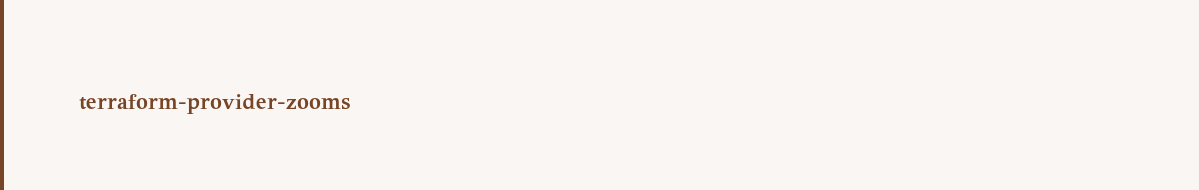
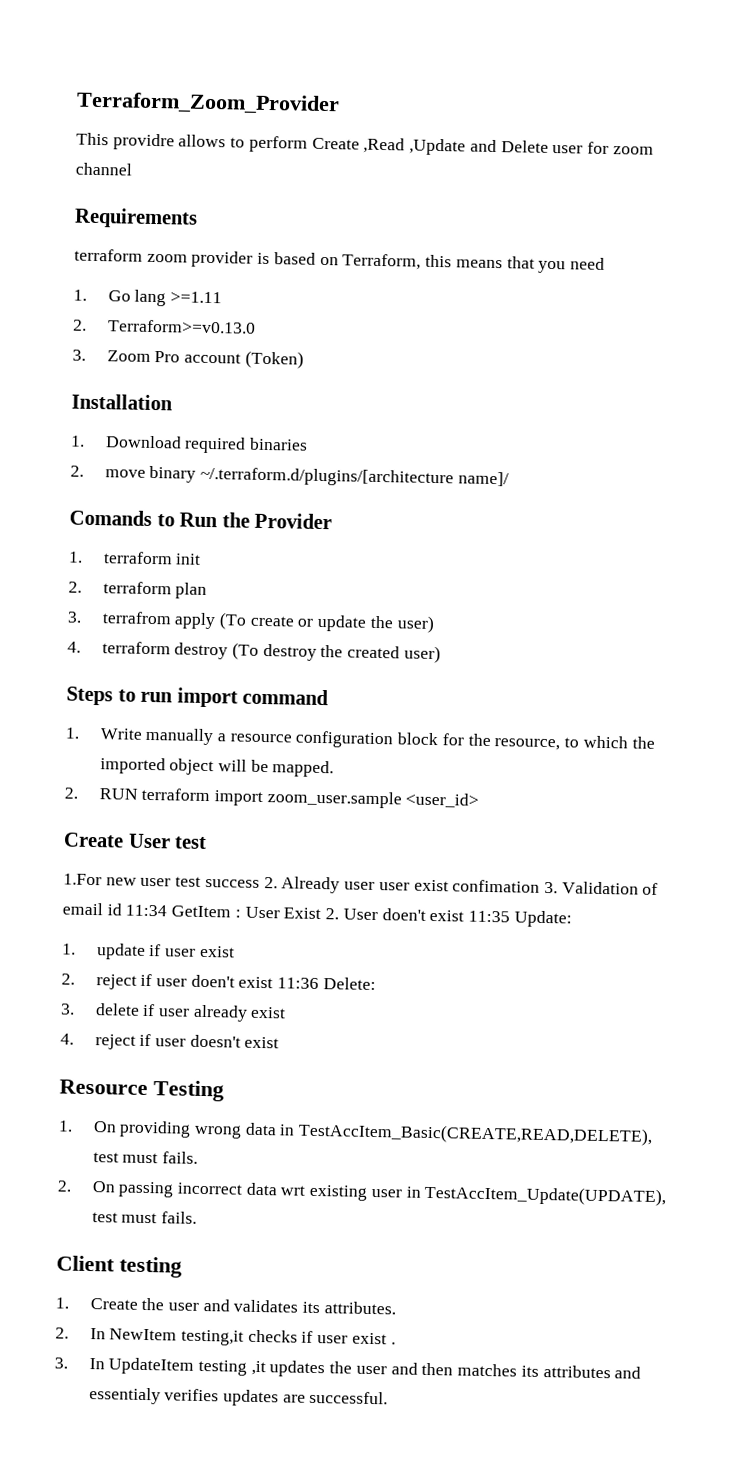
- terraform-provider-zooms
+ Terraform_Zoom_Provider
+ This providre allows to perform Create ,Read ,Update and Delete user for zoom channel
+ Requirements
+ terraform zoom provider is based on Terraform, this means that you need
+ 1. Go lang >=1.11
+ 2. Terraform>=v0.13.0
+ 3. Zoom Pro account (Token)
+ Installation
+ 1. Download required binaries
+ 2. move binary ~/.terraform.d/plugins/[architecture name]/
+ Comands to Run the Provider
+ 1. terraform init
+ 2. terraform plan
+ 3. terrafrom apply (To create or update the user)
+ 4. terraform destroy (To destroy the created user)
+ Steps to run import command
+ 1. Write manually a resource configuration block for the resource, to which the imported object will be mapped.
+ 2. RUN terraform import zoom_user.sample <user_id>
+ Create User test
+ 1.For new user test success 2. Already user user exist confimation 3. Validation of email id 11:34 GetItem : User Exist 2. User doen't exist 11:35 Update:
+ 1. update if user exist
+ 2. reject if user doen't exist 11:36 Delete:
+ 3. delete if user already exist
+ 4. reject if user doesn't exist
+ Resource Testing
+ 1. On providing wrong data in TestAccItem_Basic(CREATE,READ,DELETE), test must fails.
+ 2. On passing incorrect data wrt existing user in TestAccItem_Update(UPDATE), test must fails.
+ Client testing
+ 1. Create the user and validates its attributes.
+ 2. In NewItem testing,it checks if user exist .
+ 3. In UpdateItem testing ,it updates the user and then matches its attributes and essentialy verifies updates are successful.

